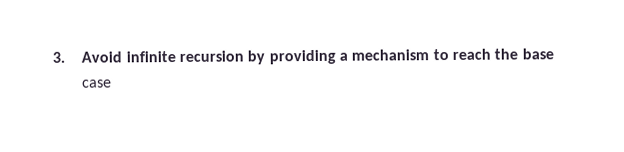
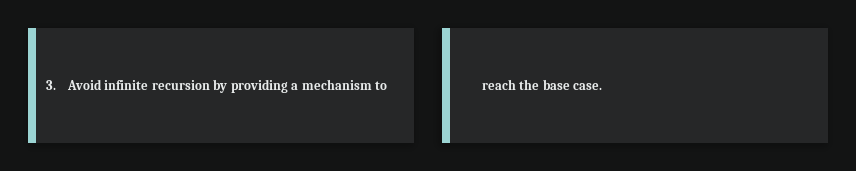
- 3. Avoid infinite recursion by providing a mechanism to reach the base case
+ 3. Avoid infinite recursion by providing a mechanism to reach the base case.

